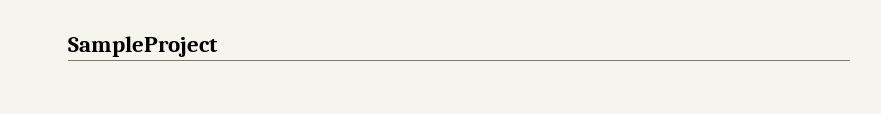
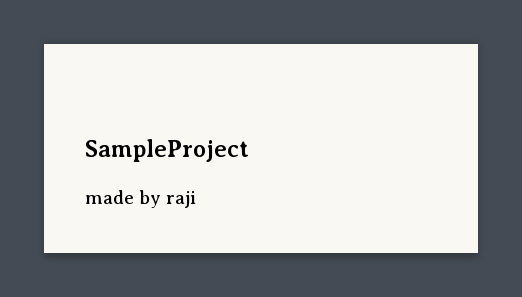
+ made by raji

